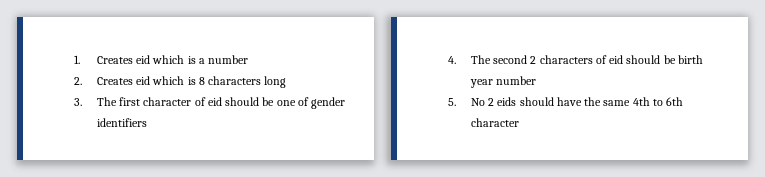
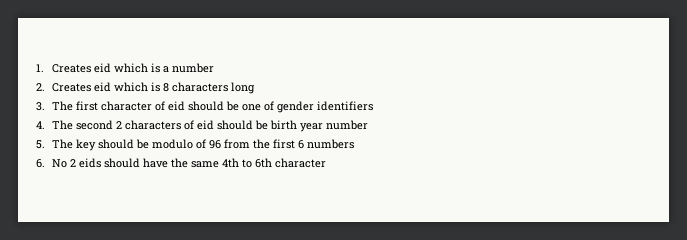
- 5. No 2 eids should have the same 4th to 6th character
+ 5. The key should be modulo of 96 from the first 6 numbers
+ 6. No 2 eids should have the same 4th to 6th character

